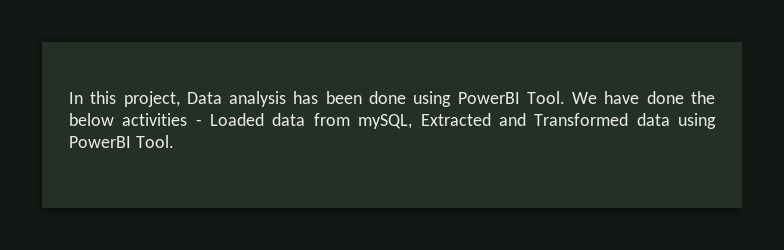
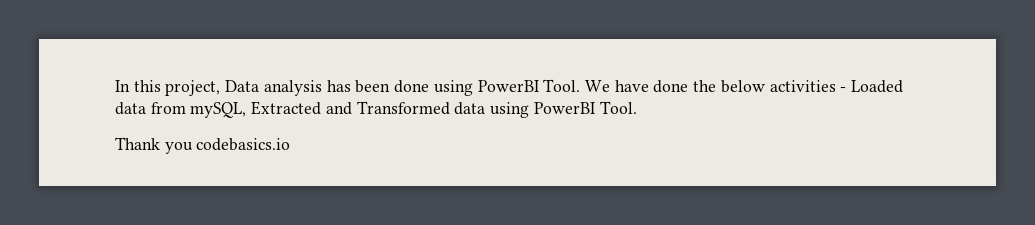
+ Thank you codebasics.io

